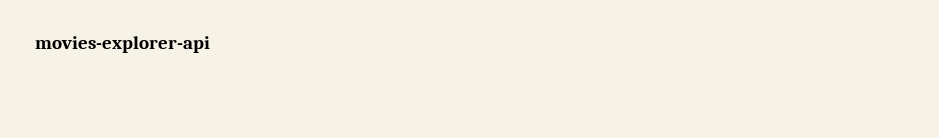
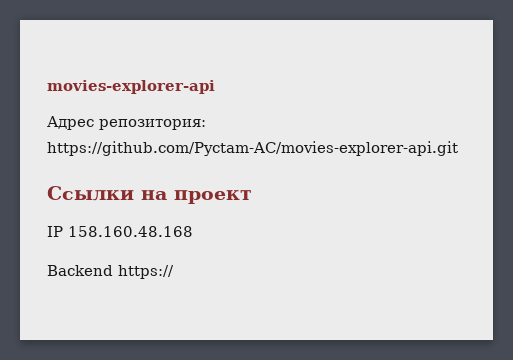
+ Адрес репозитория: https://github.com/Pyctam-AC/movies-explorer-api.git
+ Ссылки на проект
+ IP 158.160.48.168
+ Backend https://

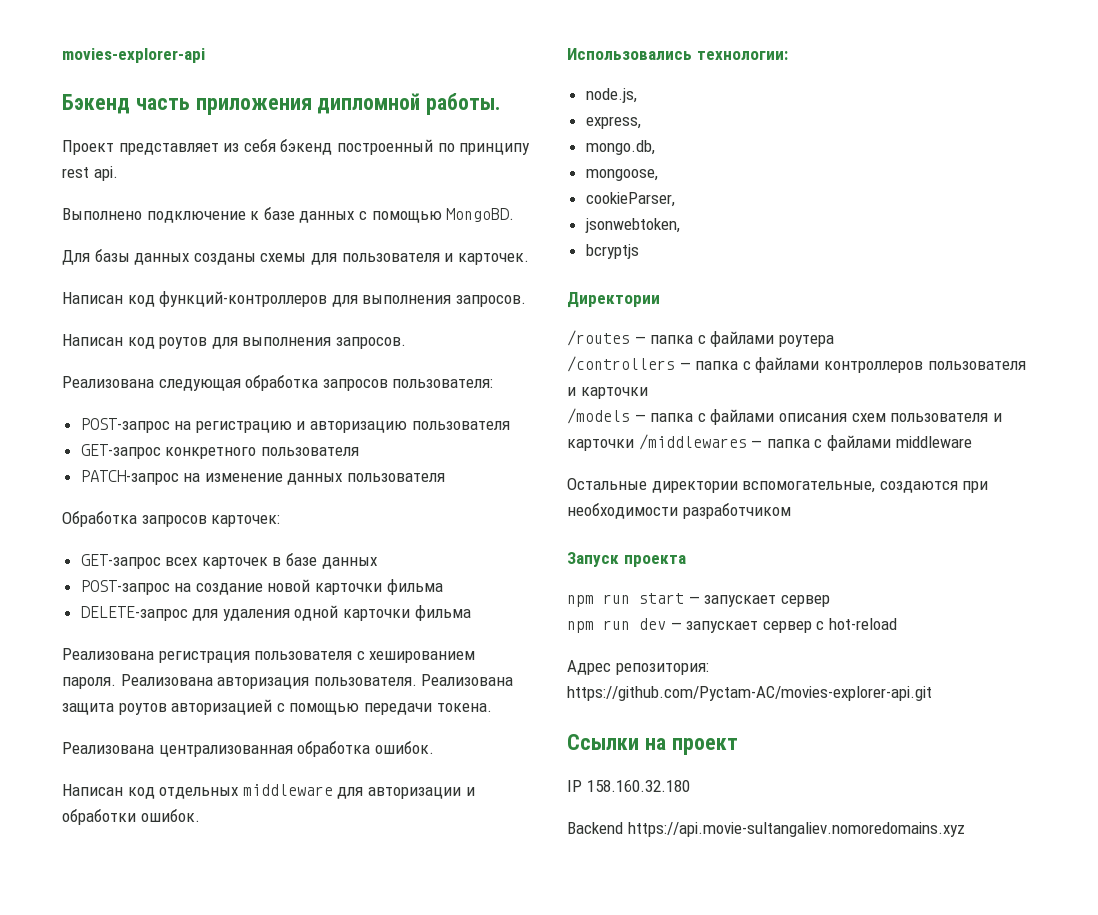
+ Бэкенд часть приложения дипломной работы.
+ Проект представляет из себя бэкенд построенный по принципу rest api.
+ Выполнено подключение к базе данных с помощью MongoBD.
+ Для базы данных созданы схемы для пользователя и карточек.
+ Написан код функций-контроллеров для выполнения запросов.
+ Написан код роутов для выполнения запросов.
+ Реализована следующая обработка запросов пользователя:
+ POST-запрос на регистрацию и авторизацию пользователя
+ GET-запрос конкретного пользователя
+ PATCH-запрос на изменение данных пользователя
+ Обработка запросов карточек:
+ GET-запрос всех карточек в базе данных
+ POST-запрос на создание новой карточки фильма
+ DELETE-запрос для удаления одной карточки фильма
+ Реализована регистрация пользователя с хешированием пароля. Реализована авторизация пользователя. Реализована защита роутов авторизацией с помощью передачи токена.
+ Реализована централизованная обработка ошибок.
+ Написан код отдельных middleware для авторизации и обработки ошибок.
+ Использовались технологии:
+ node.js,
+ express,
+ mongo.db,
+ mongoose,
+ cookieParser,
+ jsonwebtoken,
+ bcryptjs
+ Директории
+ /routes — папка с файлами роутера
+ /controllers — папка с файлами контроллеров пользователя и карточки
+ /models — папка с файлами описания схем пользователя и карточки /middlewares — папка с файлами middleware
+ Остальные директории вспомогательные, создаются при необходимости разработчиком
+ Запуск проекта
+ npm run start — запускает сервер
+ npm run dev — запускает сервер с hot-reload
- IP 158.160.48.168
+ IP 158.160.32.180
- Backend https://
+ Backend https://api.movie-sultangaliev.nomoredomains.xyz

